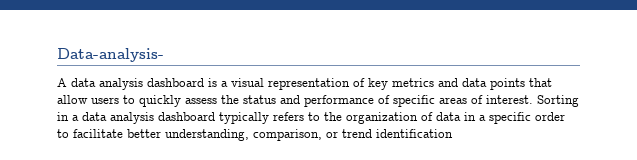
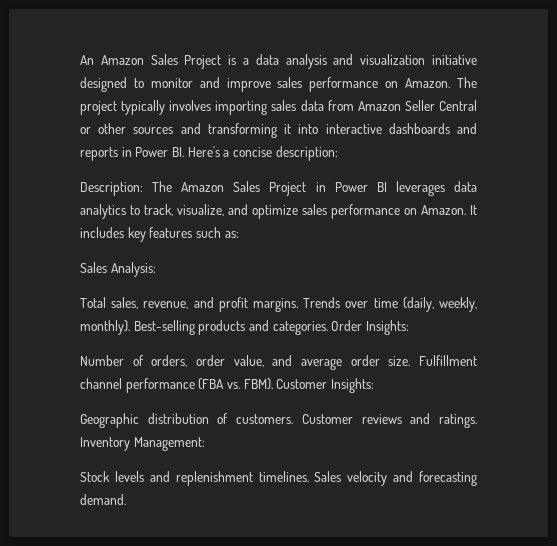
- Data-analysis-
- A data analysis dashboard is a visual representation of key metrics and data points that allow users to quickly assess the status and performance of specific areas of interest. Sorting in a data analysis dashboard typically refers to the organization of data in a specific order to facilitate better understanding, comparison, or trend identification
+ An Amazon Sales Project is a data analysis and visualization initiative designed to monitor and improve sales performance on Amazon. The project typically involves importing sales data from Amazon Seller Central or other sources and transforming it into interactive dashboards and reports in Power BI. Here's a concise description:
+ Description: The Amazon Sales Project in Power BI leverages data analytics to track, visualize, and optimize sales performance on Amazon. It includes key features such as:
+ Sales Analysis:
+ Total sales, revenue, and profit margins. Trends over time (daily, weekly, monthly). Best-selling products and categories. Order Insights:
+ Number of orders, order value, and average order size. Fulfillment channel performance (FBA vs. FBM). Customer Insights:
+ Geographic distribution of customers. Customer reviews and ratings. Inventory Management:
+ Stock levels and replenishment timelines. Sales velocity and forecasting demand.

